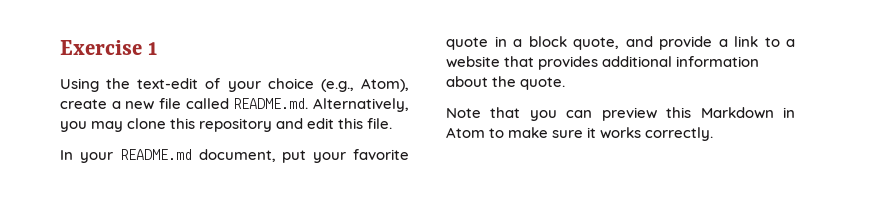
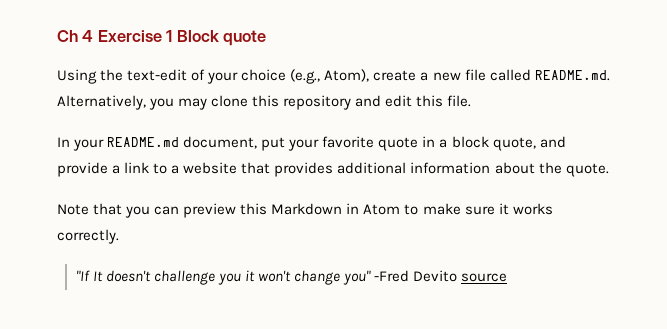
- Exercise 1
+ Ch 4 Exercise 1 Block quote
+ "If It doesn't challenge you it won't change you" -Fred Devito source

